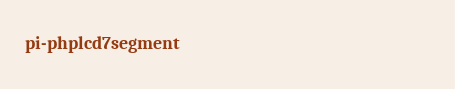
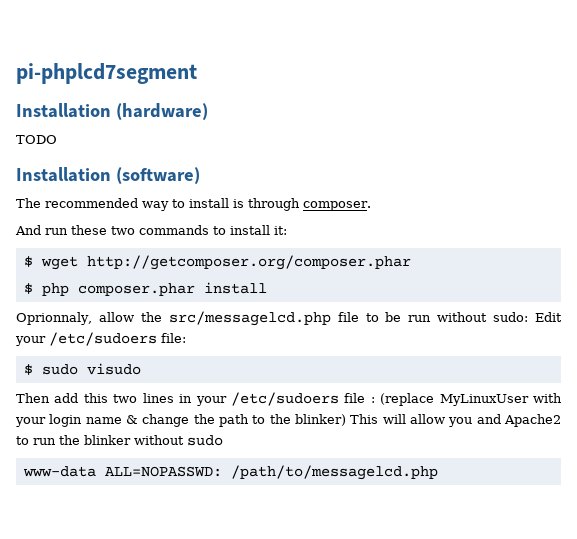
+ Installation (hardware)
+ TODO
+ Installation (software)
+ The recommended way to install is through composer.
+ And run these two commands to install it:
+ $ wget http://getcomposer.org/composer.phar
+ $ php composer.phar install
+ Oprionnaly, allow the src/messagelcd.php file to be run without sudo: Edit your /etc/sudoers file:
+ $ sudo visudo
+ Then add this two lines in your /etc/sudoers file : (replace MyLinuxUser with your login name & change the path to the blinker) This will allow you and Apache2 to run the blinker without sudo
+ www-data ALL=NOPASSWD: /path/to/messagelcd.php

